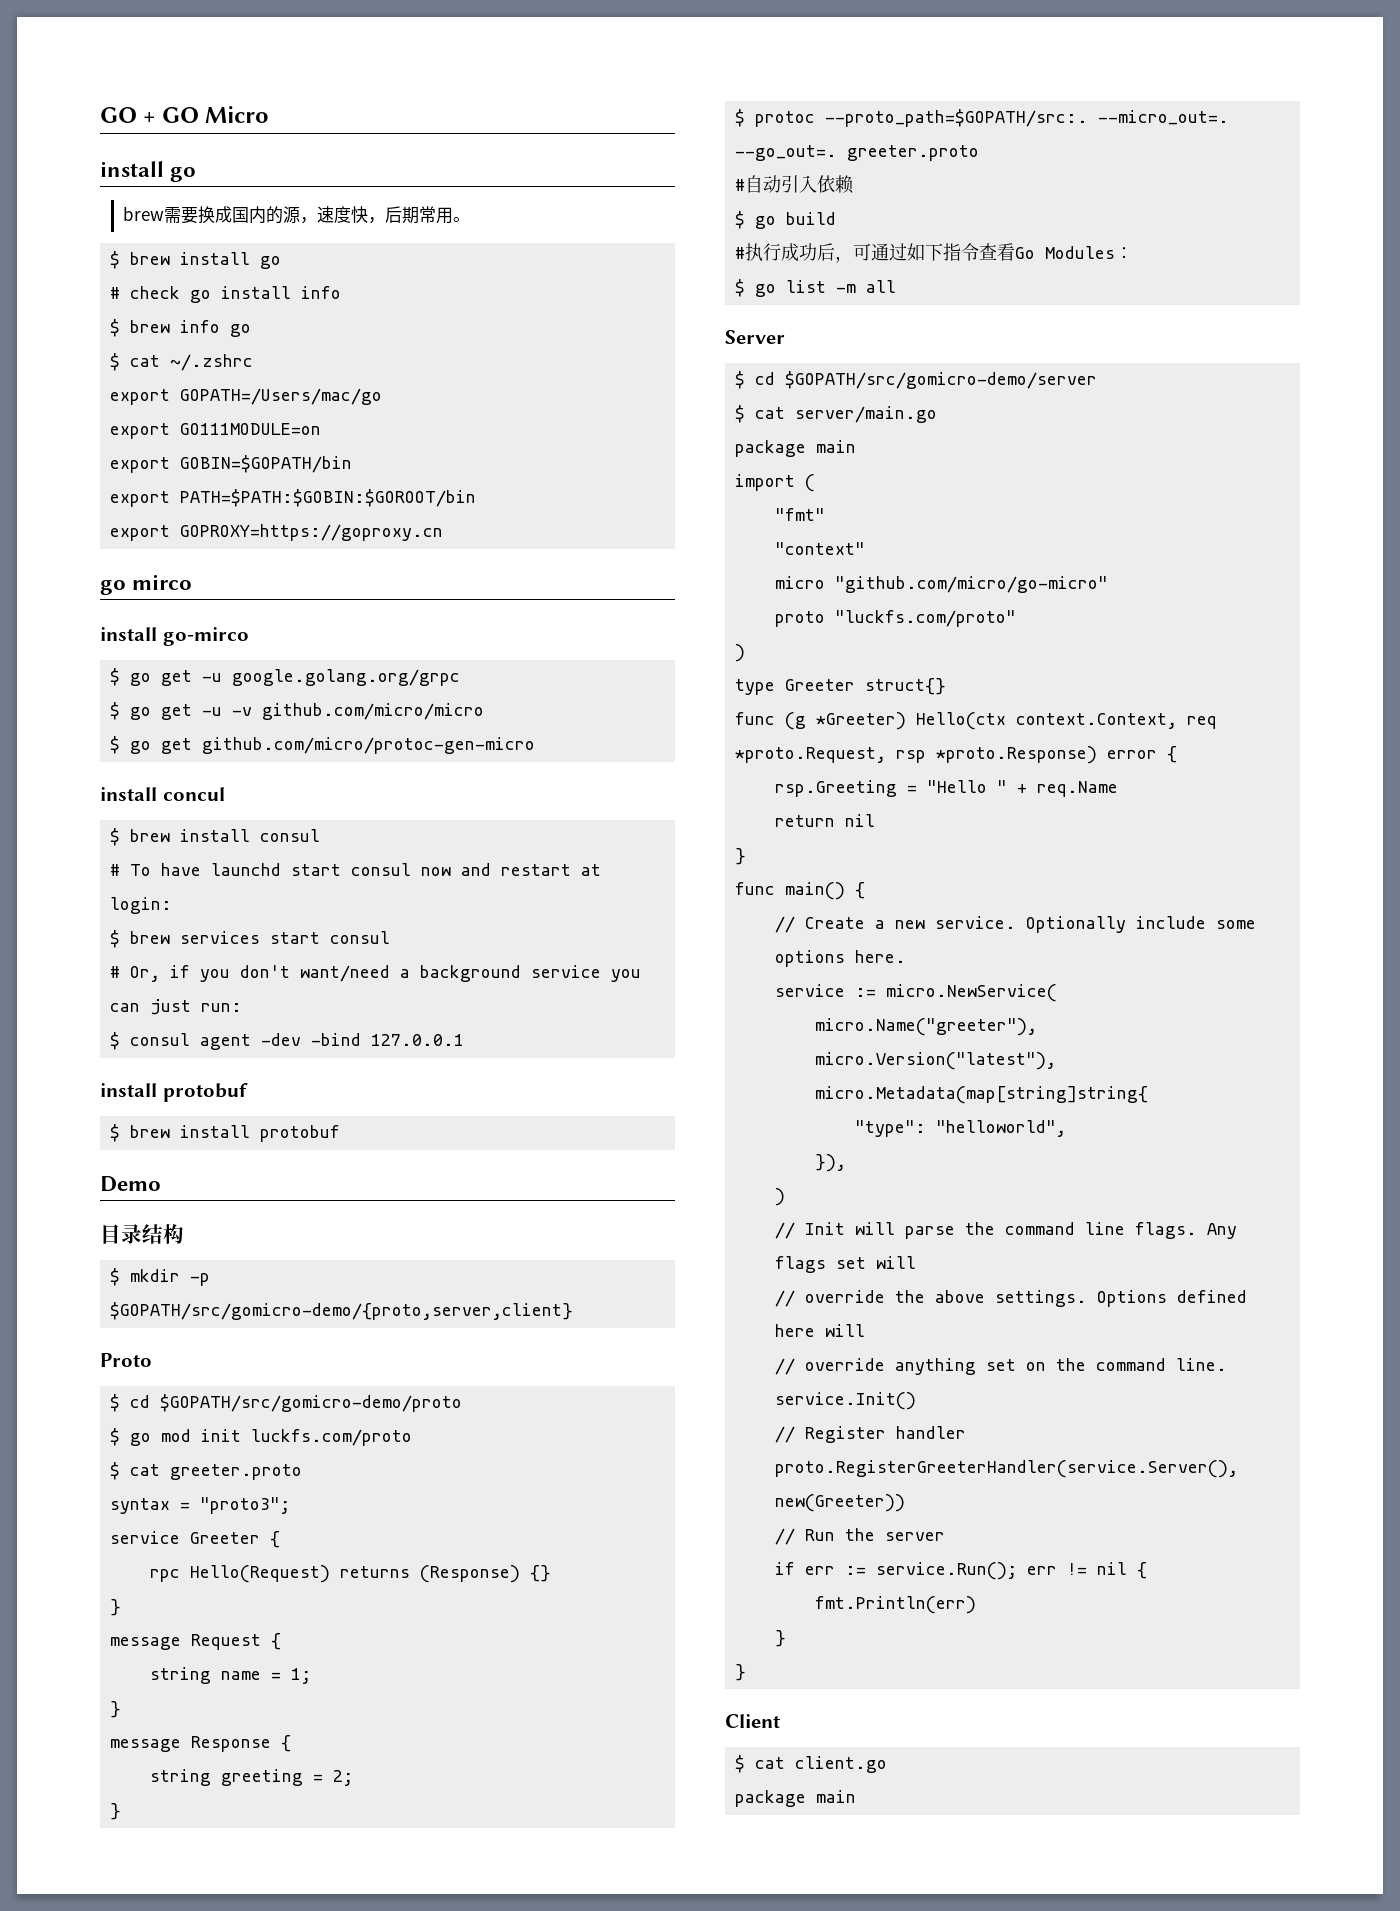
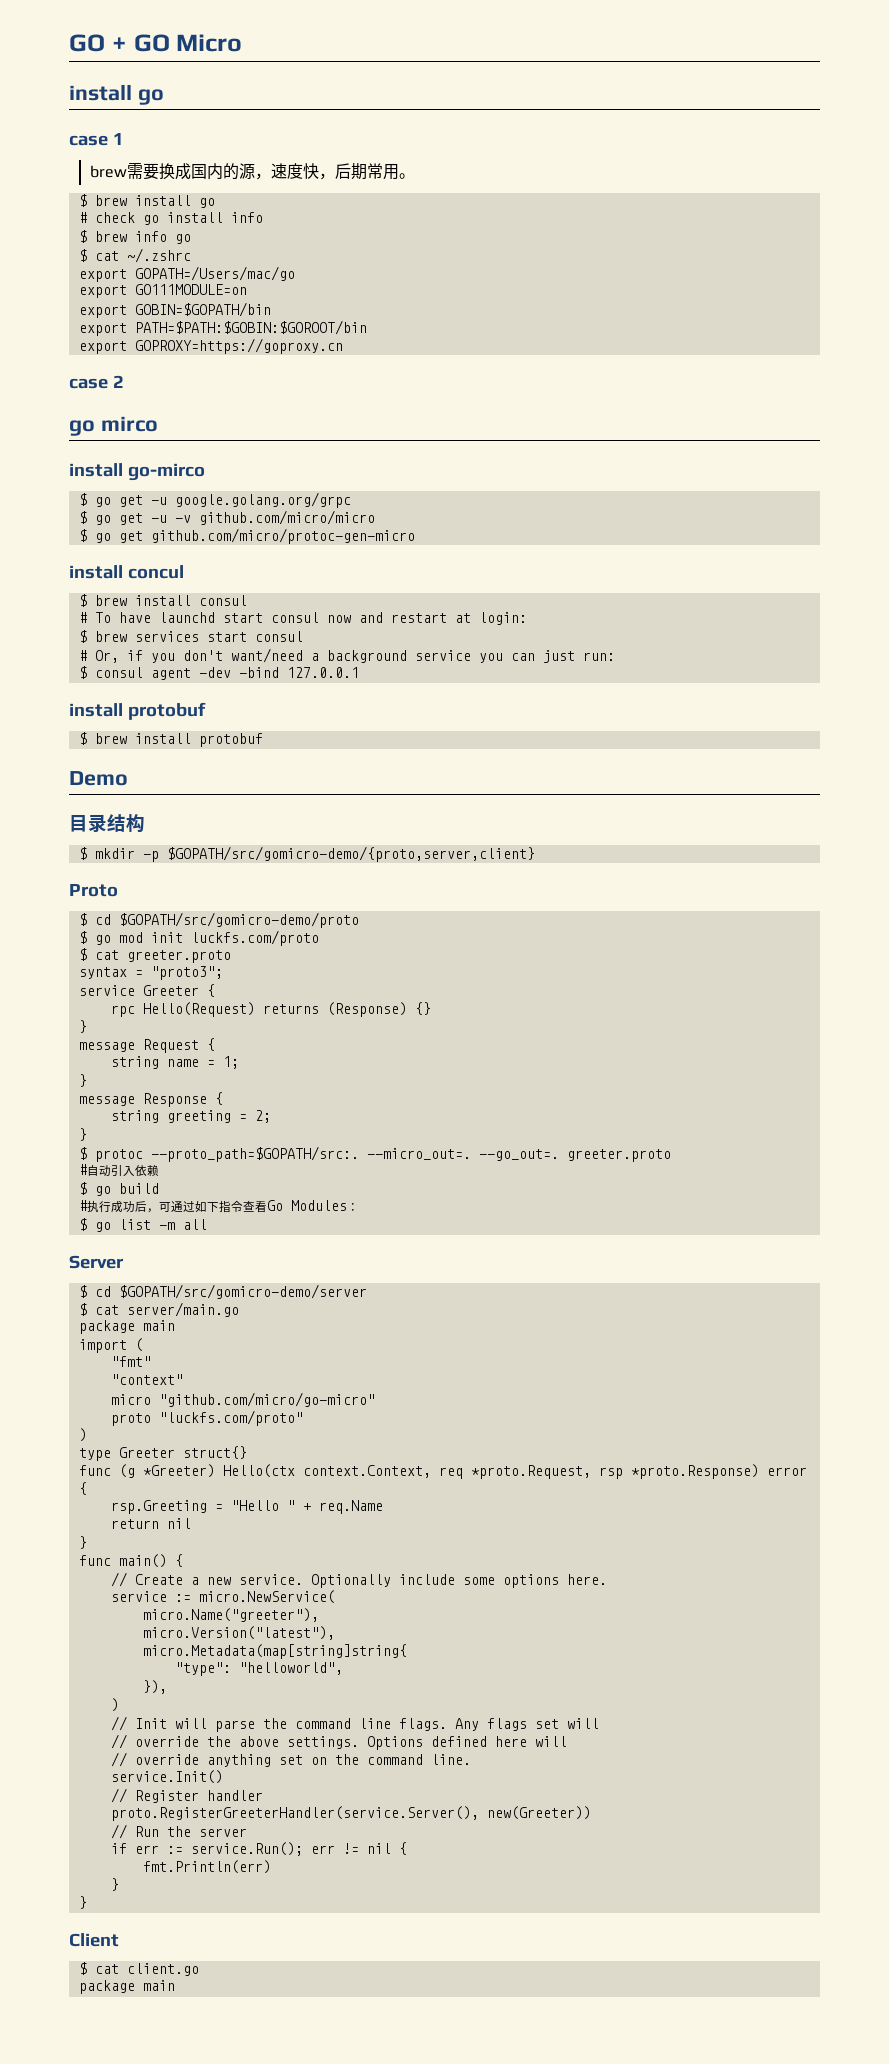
+ case 1
+ case 2

